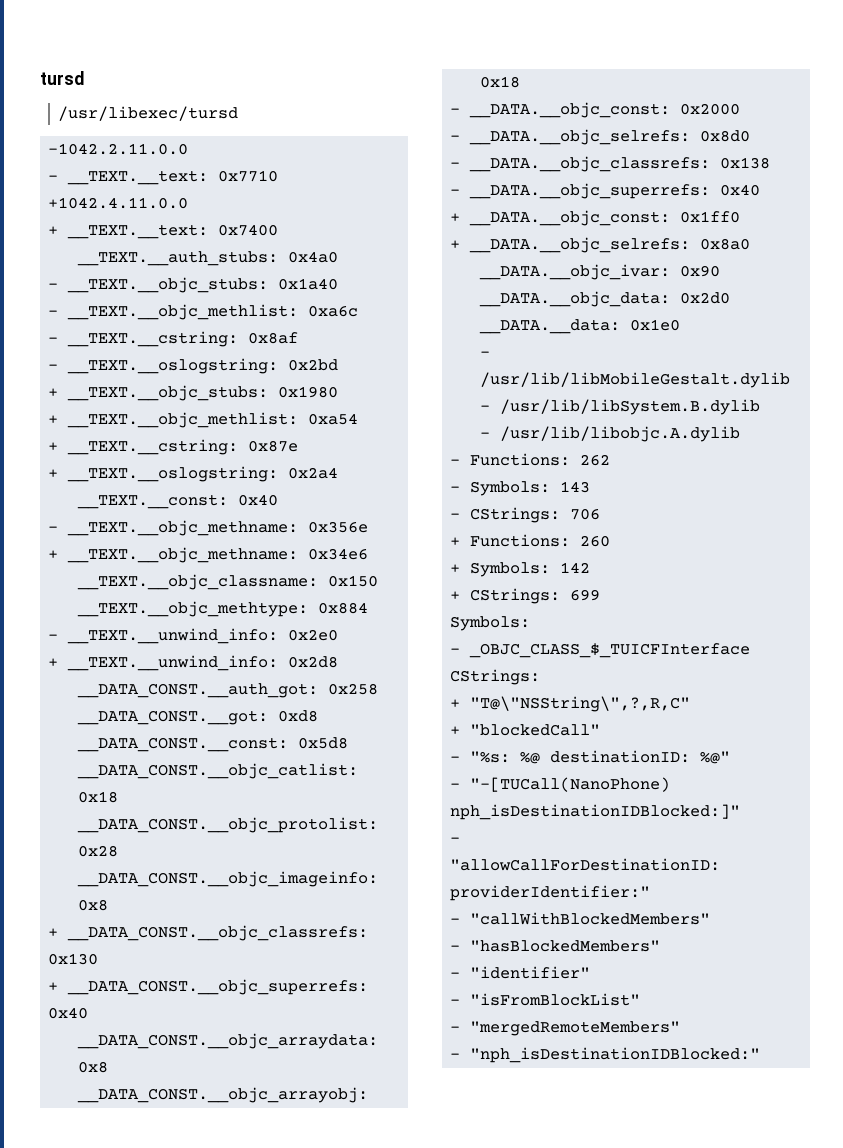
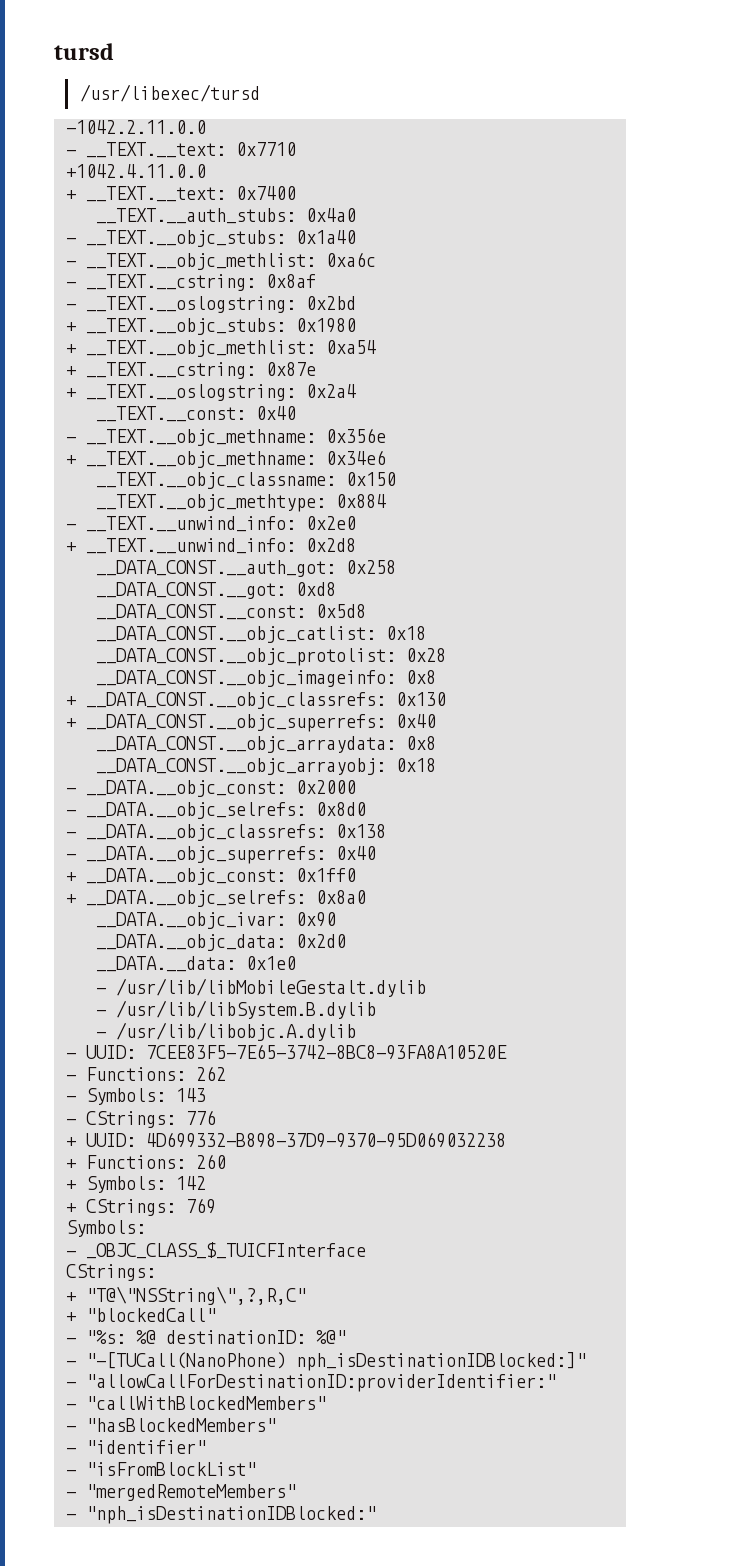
+ - UUID: 7CEE83F5-7E65-3742-8BC8-93FA8A10520E
- - CStrings: 706
+ - CStrings: 776
+ + UUID: 4D699332-B898-37D9-9370-95D069032238
- + CStrings: 699
+ + CStrings: 769

